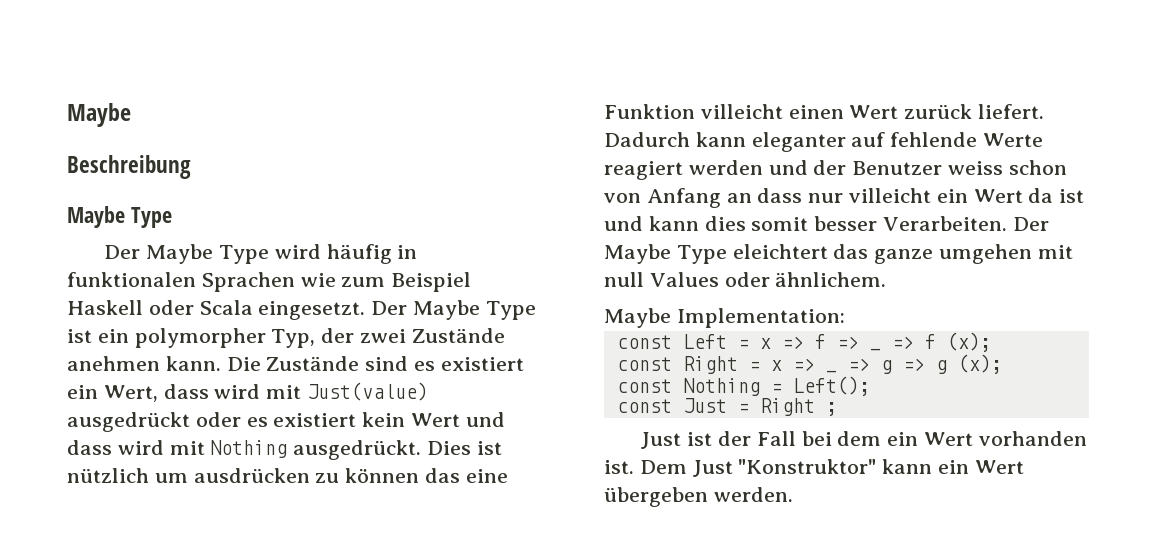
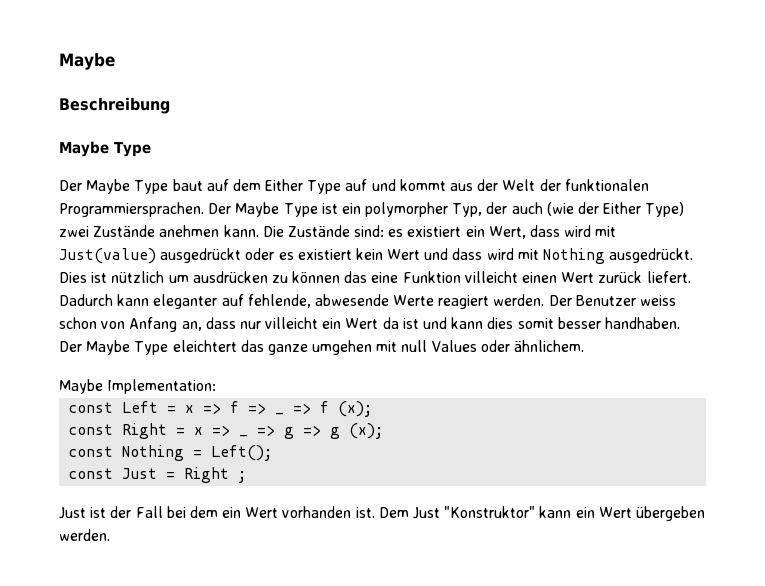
- Der Maybe Type wird häufig in funktionalen Sprachen wie zum Beispiel Haskell oder Scala eingesetzt.
+ Der Maybe Type baut auf dem Either Type auf und kommt aus der Welt der funktionalen Programmiersprachen.
- Der Maybe Type ist ein polymorpher Typ, der zwei Zustände anehmen kann.
+ Der Maybe Type ist ein polymorpher Typ, der auch (wie der Either Type) zwei Zustände anehmen kann.
- Die Zustände sind es existiert ein Wert, dass wird mit Just(value) ausgedrückt oder es existiert kein Wert und dass wird mit Nothing ausgedrückt.
+ Die Zustände sind: es existiert ein Wert, dass wird mit Just(value) ausgedrückt oder es existiert kein Wert und dass wird mit Nothing ausgedrückt.
- Dadurch kann eleganter auf fehlende Werte reagiert werden und der Benutzer weiss schon von Anfang an dass nur villeicht ein Wert da ist und kann dies somit besser Verarbeiten.
+ Dadurch kann eleganter auf fehlende, abwesende Werte reagiert werden. Der Benutzer weiss schon von Anfang an, dass nur villeicht ein Wert da ist und kann dies somit besser handhaben.

